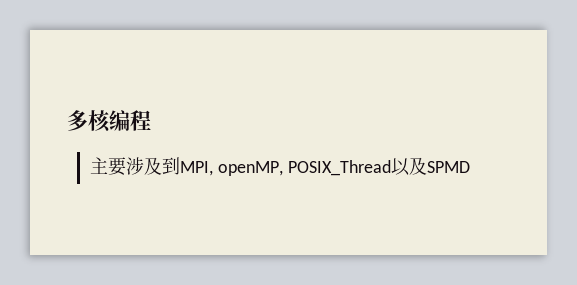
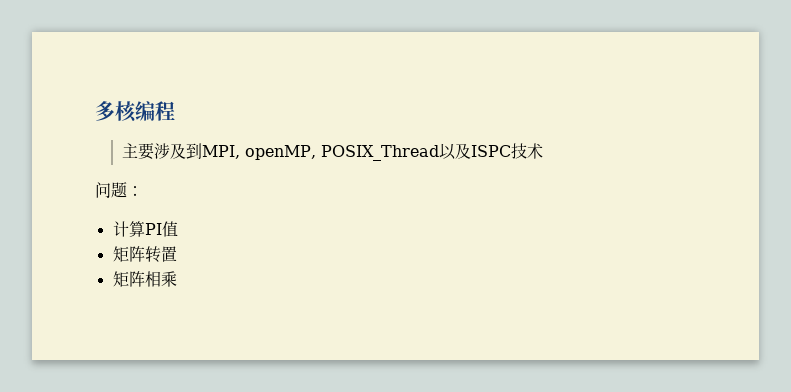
- 主要涉及到MPI, openMP, POSIX_Thread以及SPMD
+ 主要涉及到MPI, openMP, POSIX_Thread以及ISPC技术
+ 问题：
+ 计算PI值
+ 矩阵转置
+ 矩阵相乘

